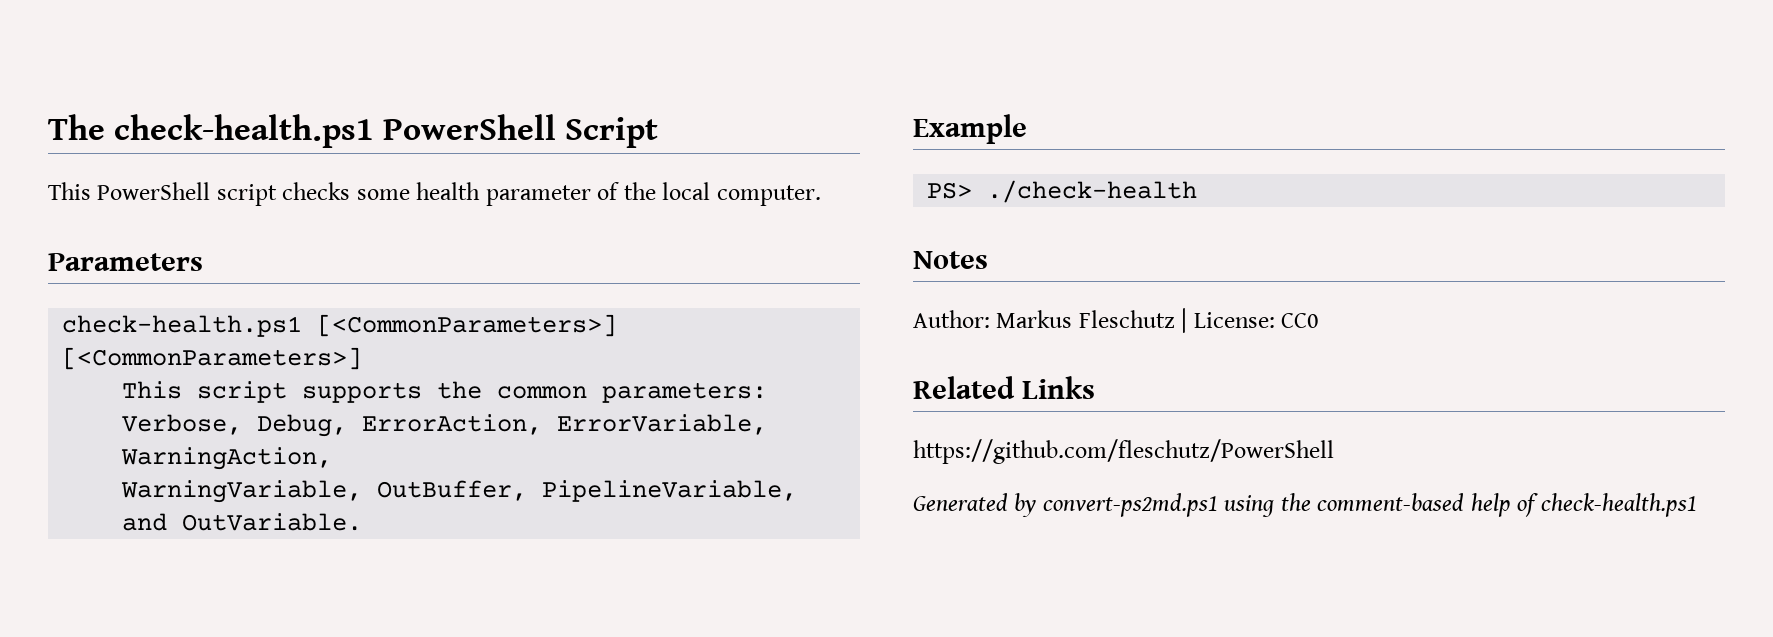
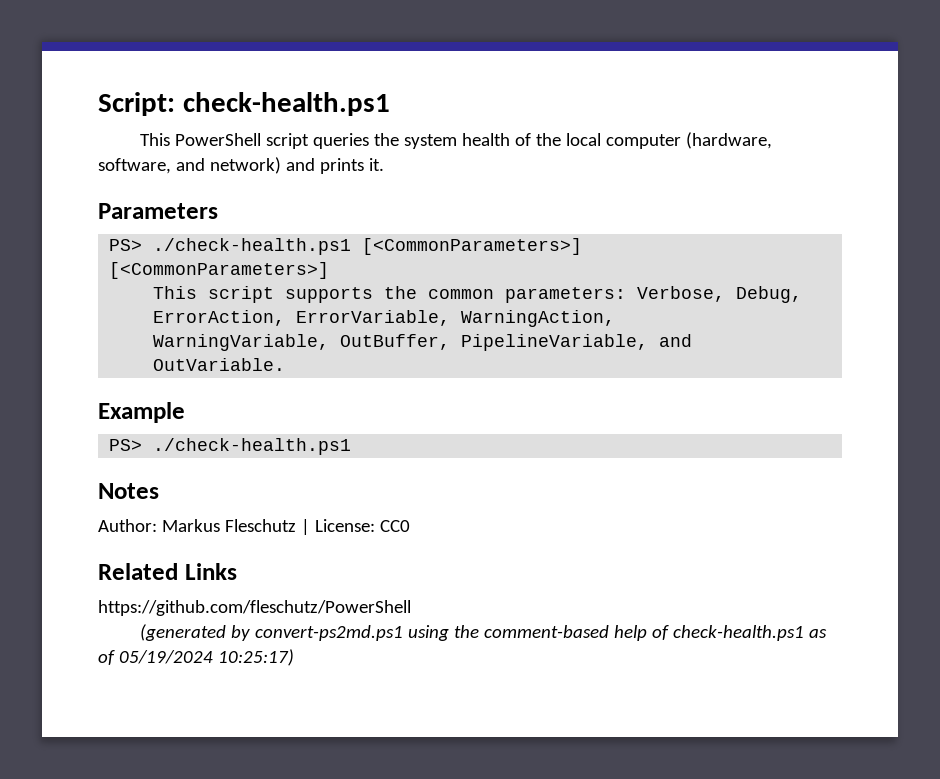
- The check-health.ps1 PowerShell Script
+ Script: check-health.ps1
- This PowerShell script checks some health parameter of the local computer.
+ This PowerShell script queries the system health of the local computer (hardware, software, and network) and prints it.
- check-health.ps1 [<CommonParameters>]
+ PS> ./check-health.ps1 [<CommonParameters>]
  Example
- PS> ./check-health
+ PS> ./check-health.ps1
- Generated by convert-ps2md.ps1 using the comment-based help of check-health.ps1
+ (generated by convert-ps2md.ps1 using the comment-based help of check-health.ps1 as of 05/19/2024 10:25:17)

